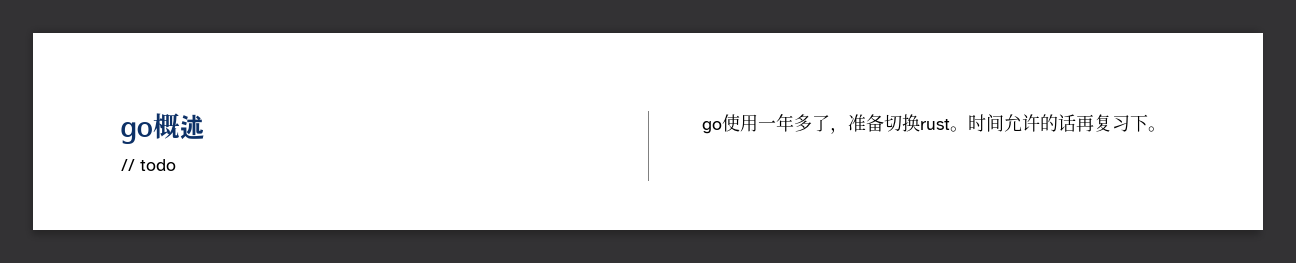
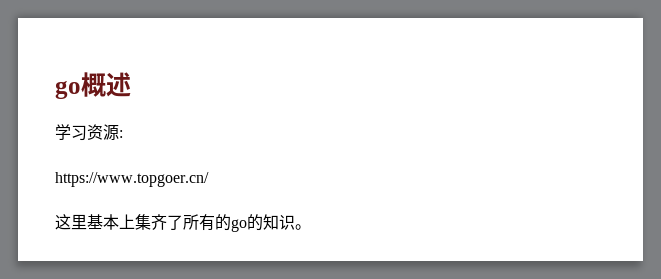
- // todo
- go使用一年多了，准备切换rust。时间允许的话再复习下。
+ 学习资源:
+ https://www.topgoer.cn/
+ 这里基本上集齐了所有的go的知识。

